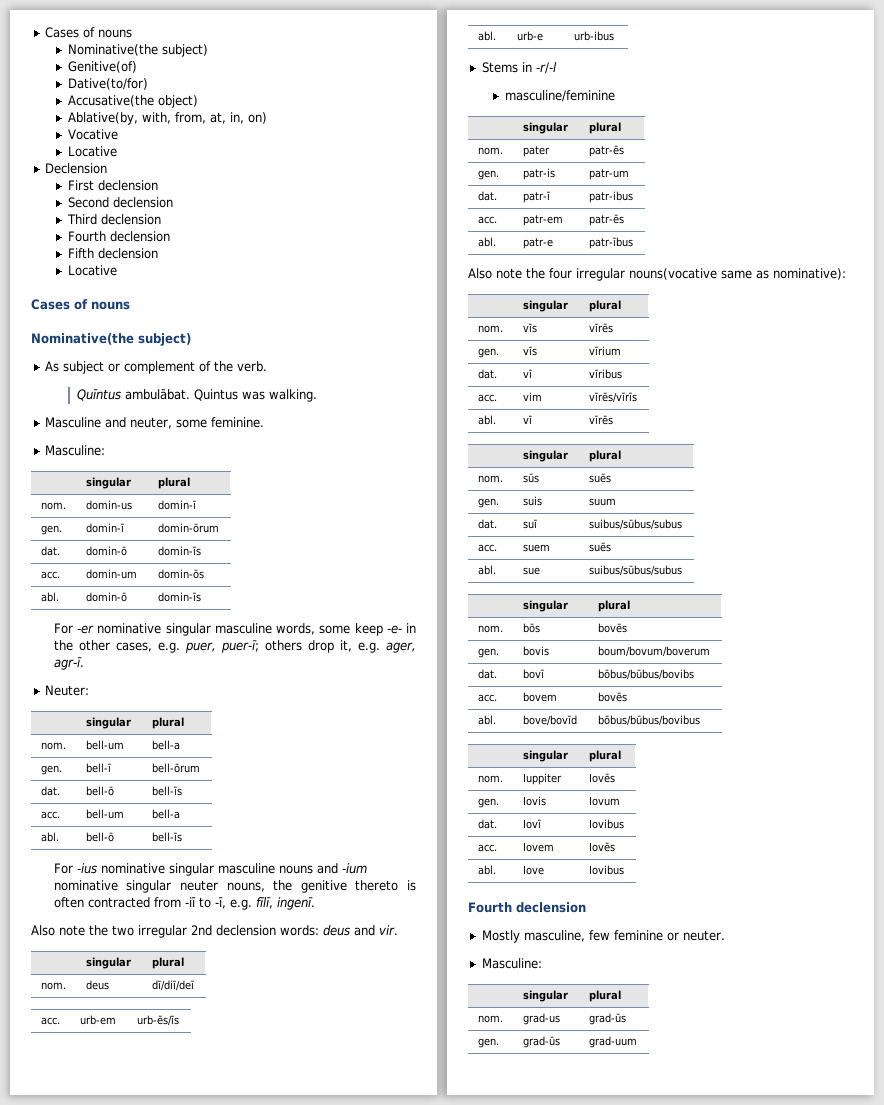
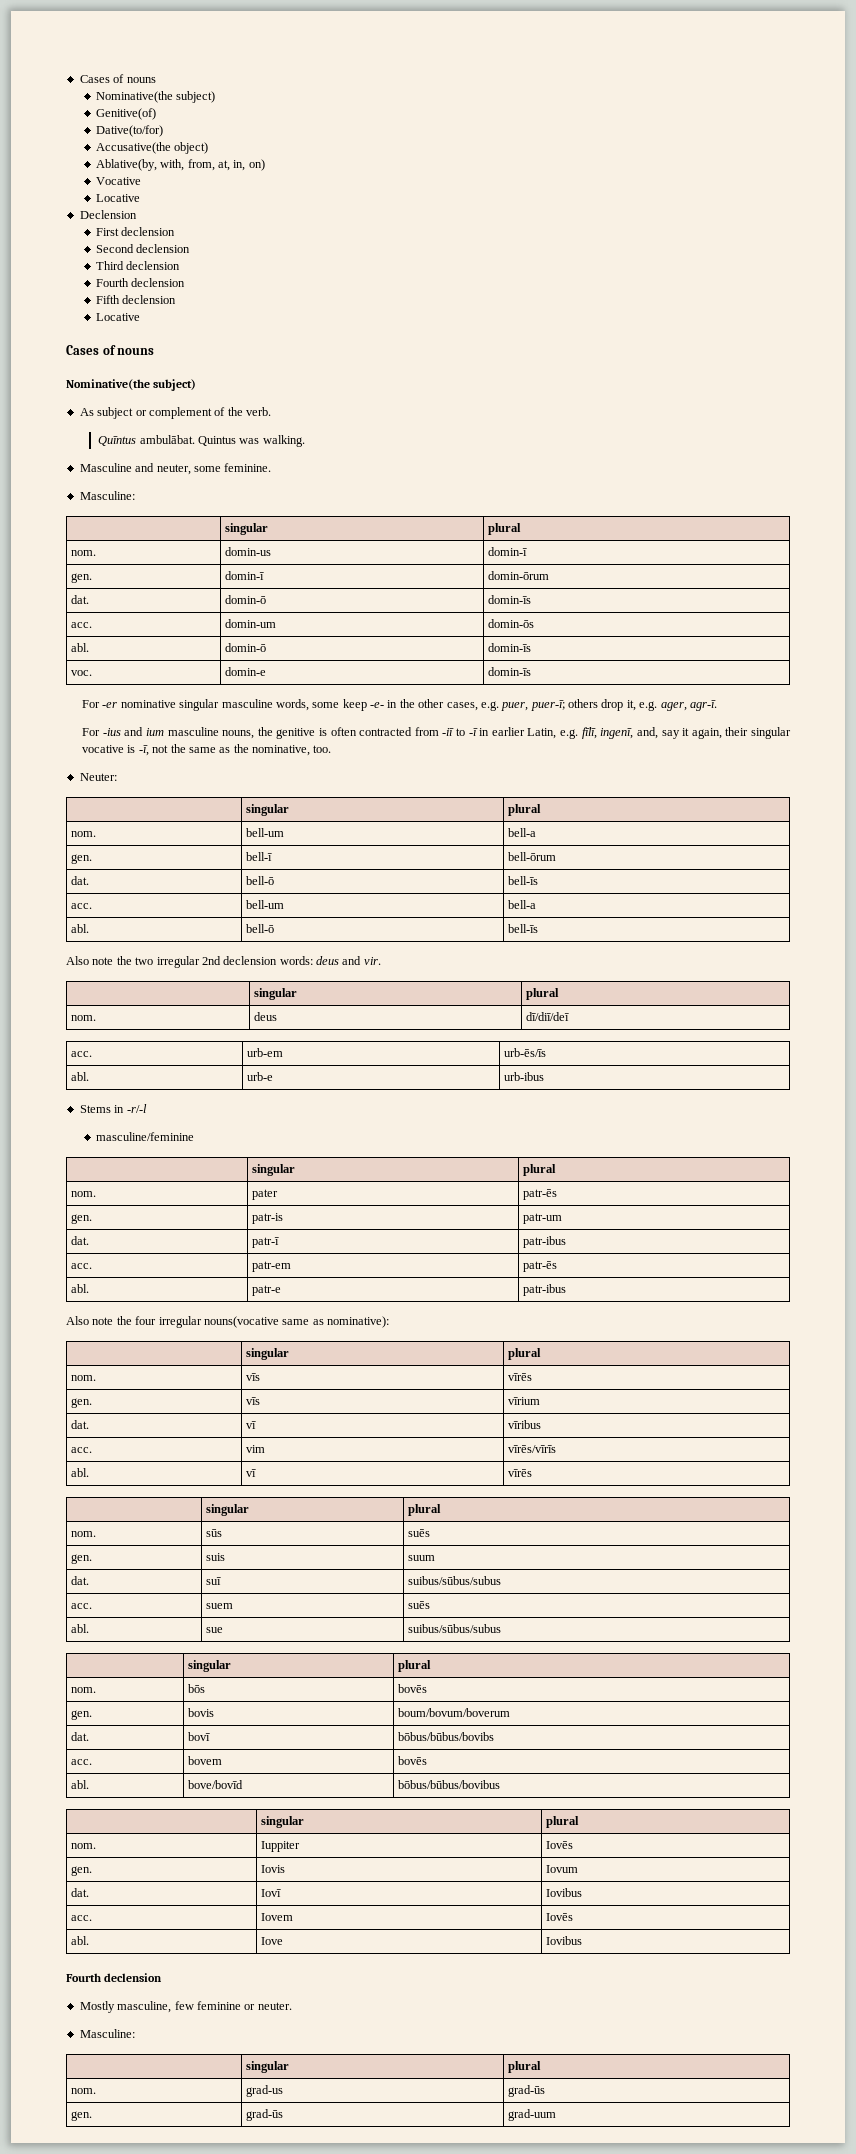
+ voc. | domin-e | domin-īs
+ For -ius and ium masculine nouns, the genitive is often contracted from -iī to -ī in earlier Latin, e.g. fīlī, ingenī, and, say it again, their singular vocative is -ī, not the same as the nominative, too.
- For -ius nominative singular masculine nouns and -ium nominative singular neuter nouns, the genitive thereto is often contracted from -iī to -ī, e.g. fīlī, ingenī.
- abl. | patr-e | patr-ībus
+ abl. | patr-e | patr-ibus

